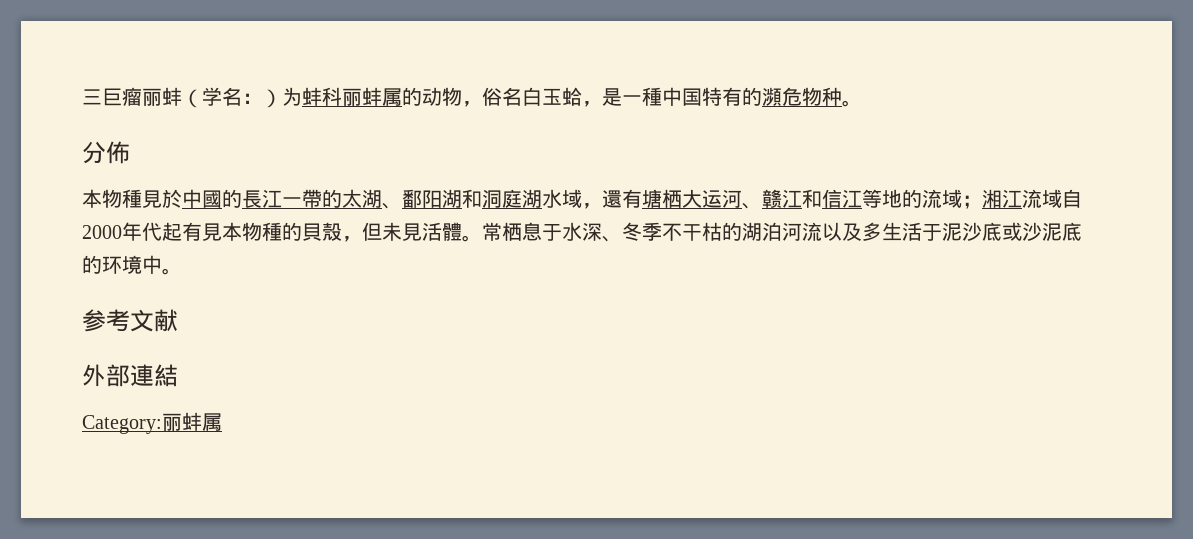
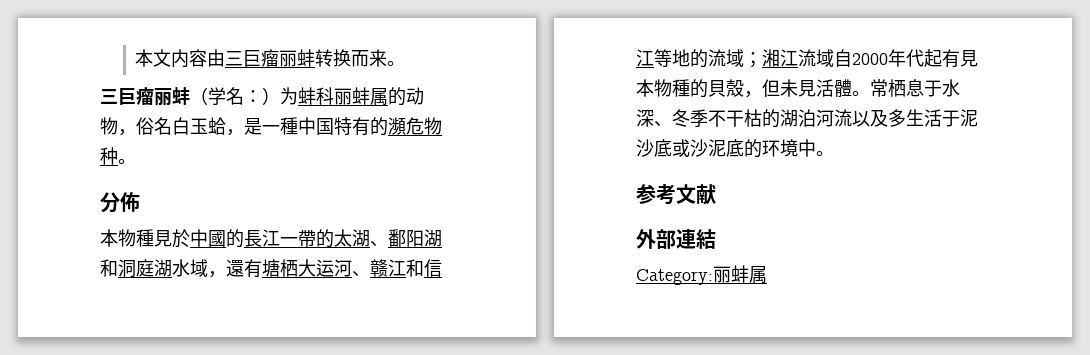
+ 本文内容由三巨瘤丽蚌转换而来。

